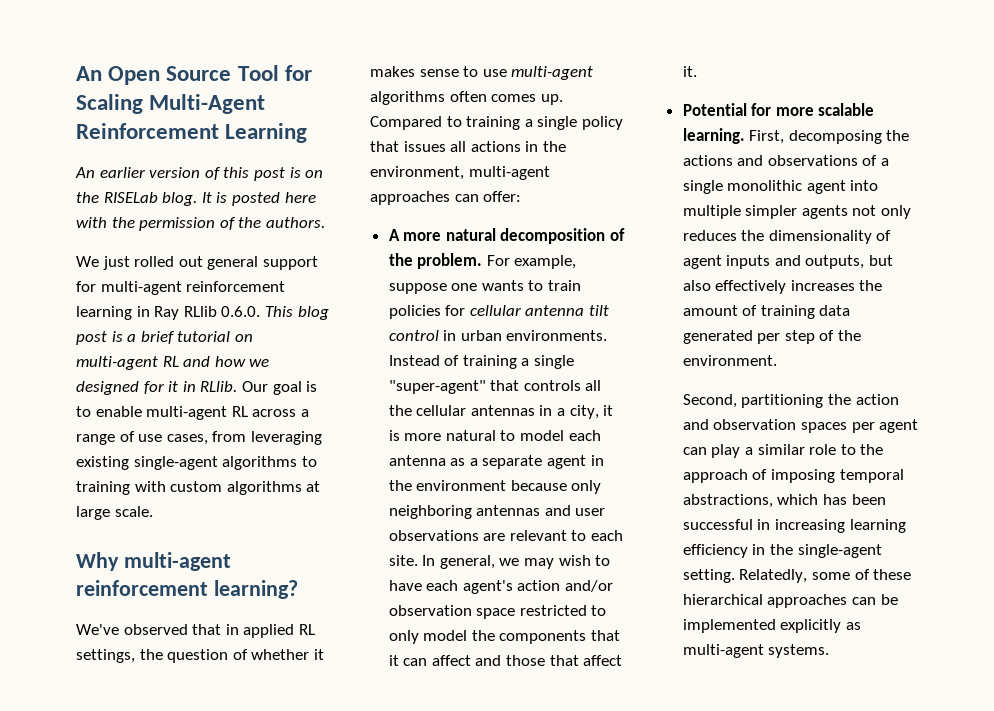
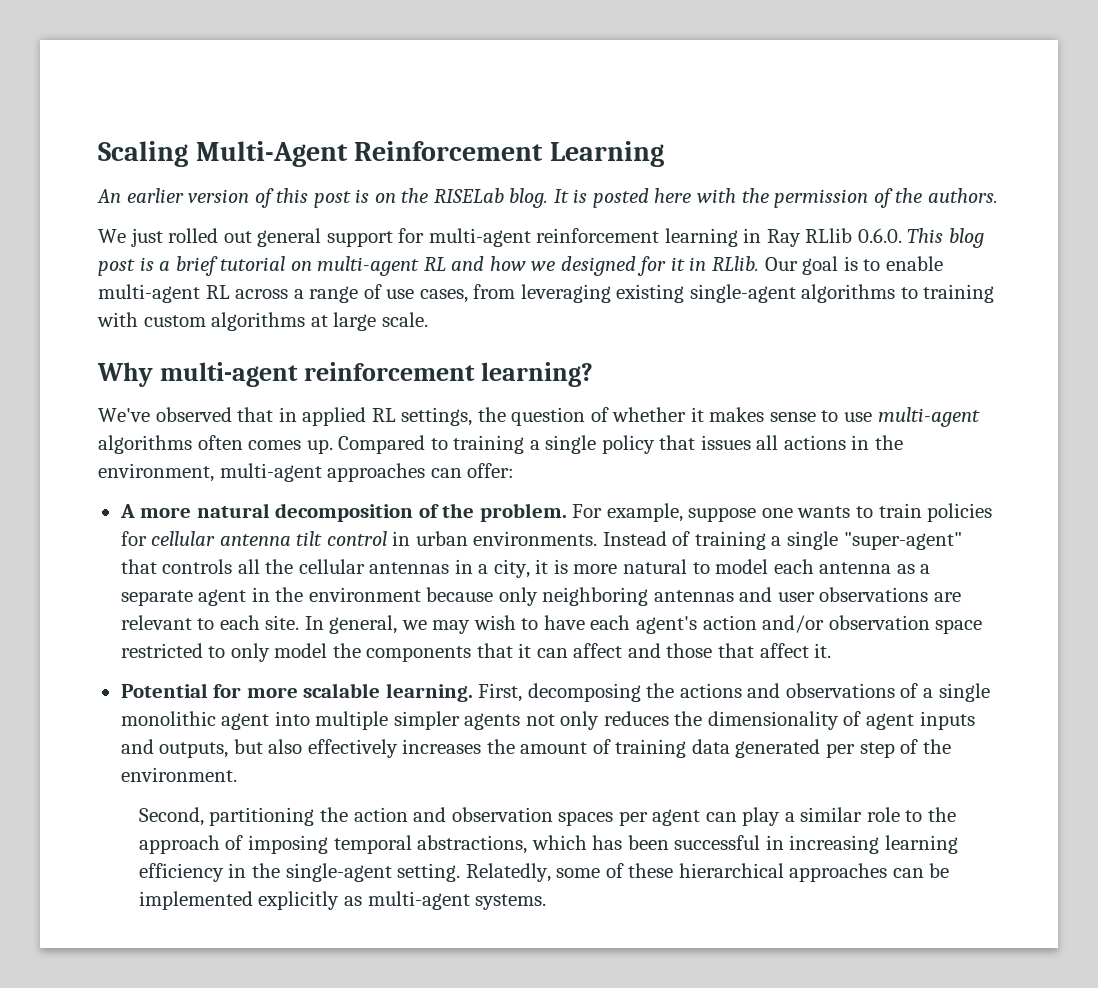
- An Open Source Tool for Scaling Multi-Agent Reinforcement Learning
+ Scaling Multi-Agent Reinforcement Learning

